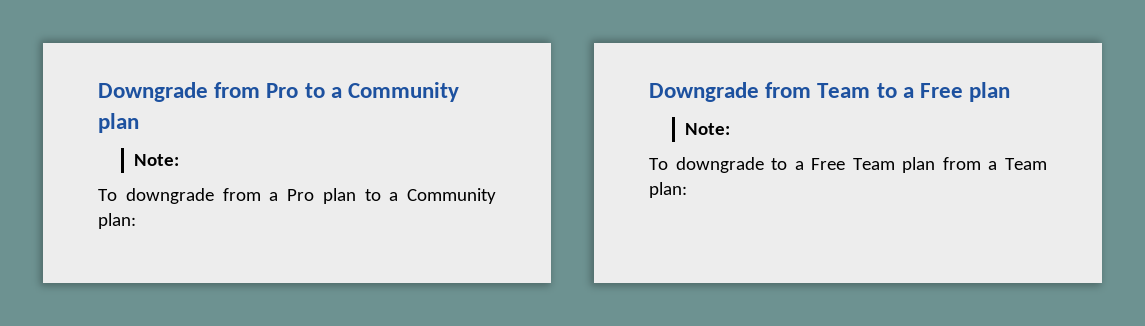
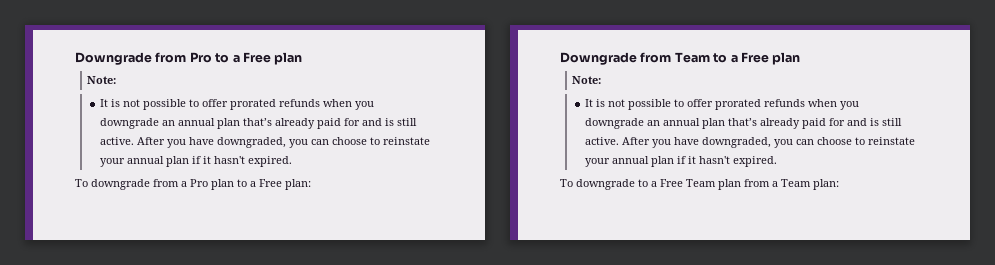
- Downgrade from Pro to a Community plan
+ Downgrade from Pro to a Free plan
  Note:
+ It is not possible to offer prorated refunds when you downgrade an annual plan that’s already paid for and is still active. After you have downgraded, you can choose to reinstate your annual plan if it hasn't expired.
- To downgrade from a Pro plan to a Community plan:
+ To downgrade from a Pro plan to a Free plan:
  Downgrade from Team to a Free plan
  Note:
+ It is not possible to offer prorated refunds when you downgrade an annual plan that’s already paid for and is still active. After you have downgraded, you can choose to reinstate your annual plan if it hasn't expired.

